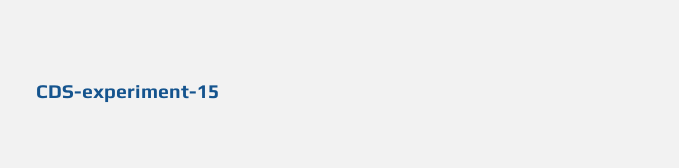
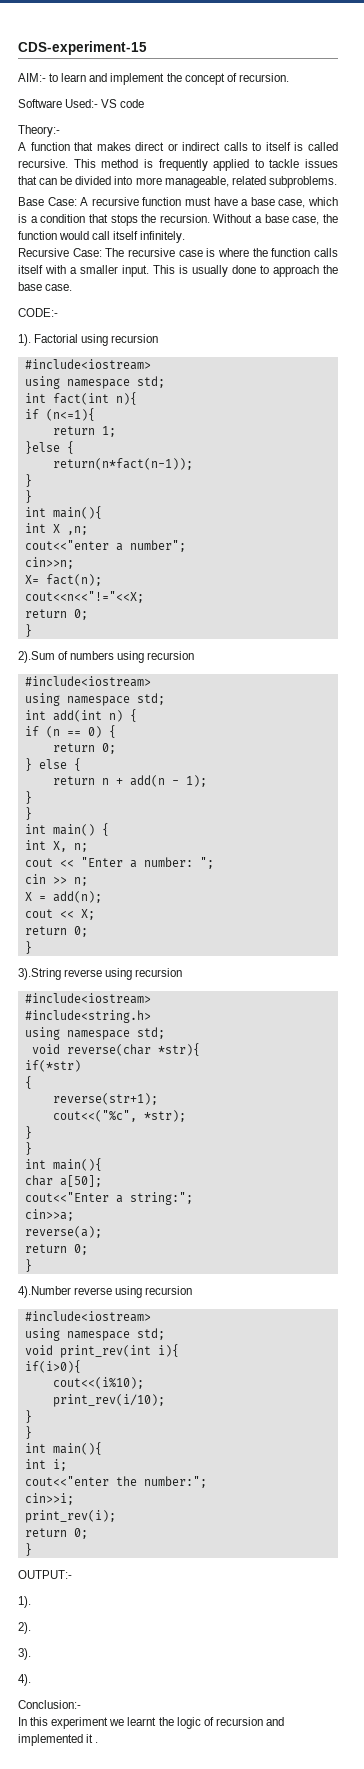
+ AIM:- to learn and implement the concept of recursion.
+ Software Used:- VS code
+ Theory:-
+ A function that makes direct or indirect calls to itself is called recursive. This method is frequently applied to tackle issues that can be divided into more manageable, related subproblems.
+ Base Case: A recursive function must have a base case, which is a condition that stops the recursion. Without a base case, the function would call itself infinitely.
+ Recursive Case: The recursive case is where the function calls itself with a smaller input. This is usually done to approach the base case.
+ CODE:-
+ 1). Factorial using recursion
+ #include<iostream>
+ using namespace std;
+ int fact(int n){
+ if (n<=1){
+ return 1;
+ }else {
+ return(n*fact(n-1));
+ }
+ }
+ int main(){
+ int X ,n;
+ cout<<"enter a number";
+ cin>>n;
+ X= fact(n);
+ cout<<n<<"!="<<X;
+ return 0;
+ }
+ 2).Sum of numbers using recursion
+ #include<iostream>
+ using namespace std;
+ int add(int n) {
+ if (n == 0) {
+ return 0;
+ } else {
+ return n + add(n - 1);
+ }
+ }
+ int main() {
+ int X, n;
+ cout << "Enter a number: ";
+ cin >> n;
+ X = add(n);
+ cout << X;
+ return 0;
+ }
+ 3).String reverse using recursion
+ #include<iostream>
+ #include<string.h>
+ using namespace std;
+ void reverse(char *str){
+ if(*str)
+ {
+ reverse(str+1);
+ cout<<("%c", *str);
+ }
+ }
+ int main(){
+ char a[50];
+ cout<<"Enter a string:";
+ cin>>a;
+ reverse(a);
+ return 0;
+ }
+ 4).Number reverse using recursion
+ #include<iostream>
+ using namespace std;
+ void print_rev(int i){
+ if(i>0){
+ cout<<(i%10);
+ print_rev(i/10);
+ }
+ }
+ int main(){
+ int i;
+ cout<<"enter the number:";
+ cin>>i;
+ print_rev(i);
+ return 0;
+ }
+ OUTPUT:-
+ 1).
+ 2).
+ 3).
+ 4).
+ Conclusion:-
+ In this experiment we learnt the logic of recursion and implemented it .

